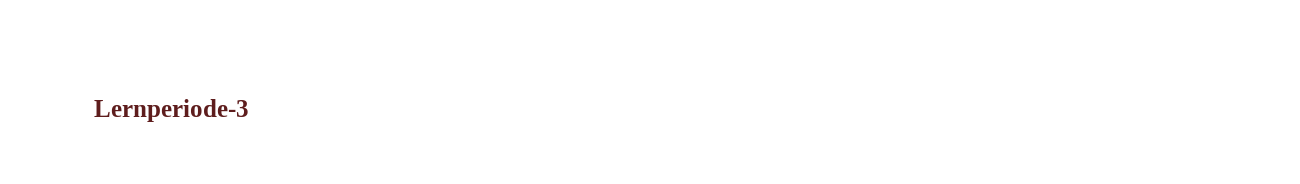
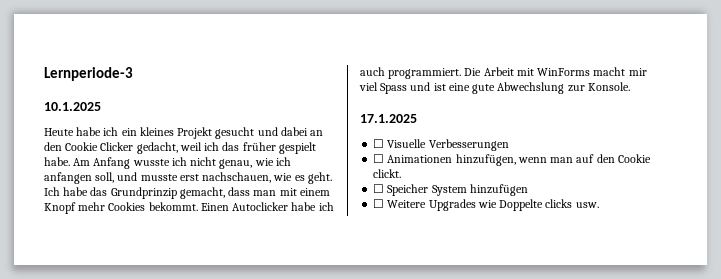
+ 10.1.2025
+ Heute habe ich ein kleines Projekt gesucht und dabei an den Cookie Clicker gedacht, weil ich das früher gespielt habe. Am Anfang wusste ich nicht genau, wie ich anfangen soll, und musste erst nachschauen, wie es geht. Ich habe das Grundprinzip gemacht, dass man mit einem Knopf mehr Cookies bekommt. Einen Autoclicker habe ich auch programmiert. Die Arbeit mit WinForms macht mir viel Spass und ist eine gute Abwechslung zur Konsole.
+ 17.1.2025
+ ☐ Visuelle Verbesserungen
+ ☐ Animationen hinzufügen, wenn man auf den Cookie clickt.
+ ☐ Speicher System hinzufügen
+ ☐ Weitere Upgrades wie Doppelte clicks usw.

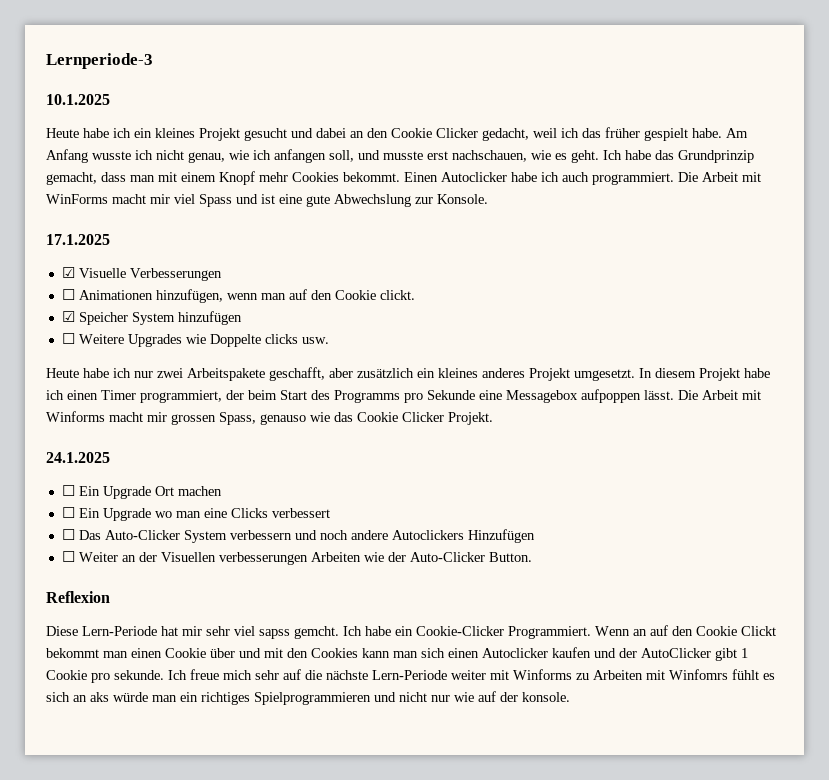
- ☐ Visuelle Verbesserungen
+ ☑ Visuelle Verbesserungen
- ☐ Speicher System hinzufügen
+ ☑ Speicher System hinzufügen
+ Heute habe ich nur zwei Arbeitspakete geschafft, aber zusätzlich ein kleines anderes Projekt umgesetzt. In diesem Projekt habe ich einen Timer programmiert, der beim Start des Programms pro Sekunde eine Messagebox aufpoppen lässt. Die Arbeit mit Winforms macht mir grossen Spass, genauso wie das Cookie Clicker Projekt.
+ 24.1.2025
+ ☐ Ein Upgrade Ort machen
+ ☐ Ein Upgrade wo man eine Clicks verbessert
+ ☐ Das Auto-Clicker System verbessern und noch andere Autoclickers Hinzufügen
+ ☐ Weiter an der Visuellen verbesserungen Arbeiten wie der Auto-Clicker Button.
+ Reflexion
+ Diese Lern-Periode hat mir sehr viel sapss gemcht. Ich habe ein Cookie-Clicker Programmiert. Wenn an auf den Cookie Clickt bekommt man einen Cookie über und mit den Cookies kann man sich einen Autoclicker kaufen und der AutoClicker gibt 1 Cookie pro sekunde. Ich freue mich sehr auf die nächste Lern-Periode weiter mit Winforms zu Arbeiten mit Winfomrs fühlt es sich an aks würde man ein richtiges Spielprogrammieren und nicht nur wie auf der konsole.

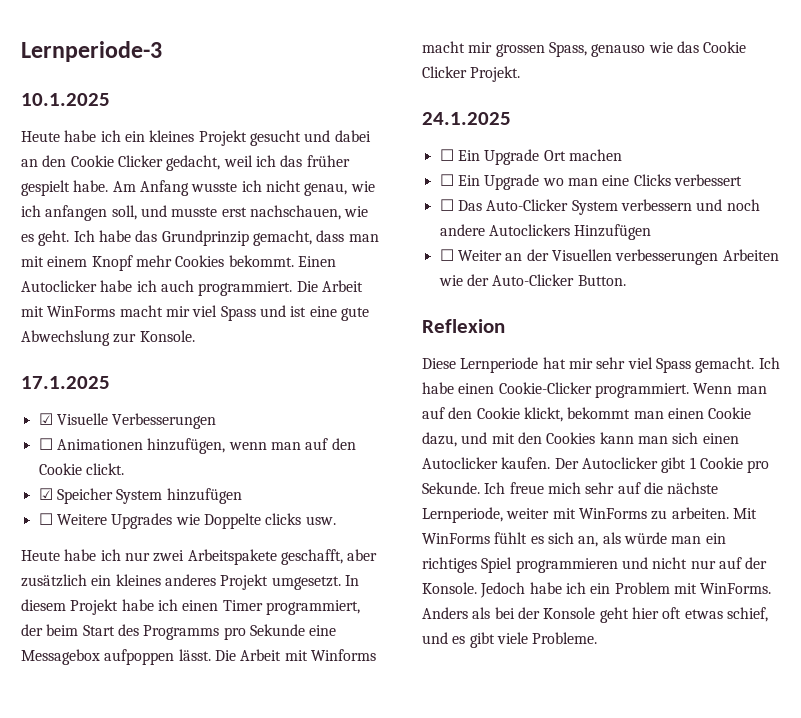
- Diese Lern-Periode hat mir sehr viel sapss gemcht. Ich habe ein Cookie-Clicker Programmiert. Wenn an auf den Cookie Clickt bekommt man einen Cookie über und mit den Cookies kann man sich einen Autoclicker kaufen und der AutoClicker gibt 1 Cookie pro sekunde.
+ Diese Lernperiode hat mir sehr viel Spass gemacht. Ich habe einen Cookie-Clicker programmiert. Wenn man auf den Cookie klickt, bekommt man einen Cookie dazu, und mit den Cookies kann man sich einen Autoclicker kaufen. Der Autoclicker gibt 1 Cookie pro Sekunde.
- Ich freue mich sehr auf die nächste Lern-Periode weiter mit Winforms zu Arbeiten mit Winfomrs fühlt es sich an aks würde man ein richtiges Spielprogrammieren und nicht nur wie auf der konsole.
+ Ich freue mich sehr auf die nächste Lernperiode, weiter mit WinForms zu arbeiten. Mit WinForms fühlt es sich an, als würde man ein richtiges Spiel programmieren und nicht nur auf der Konsole. Jedoch habe ich ein Problem mit WinForms. Anders als bei der Konsole geht hier oft etwas schief, und es gibt viele Probleme.

